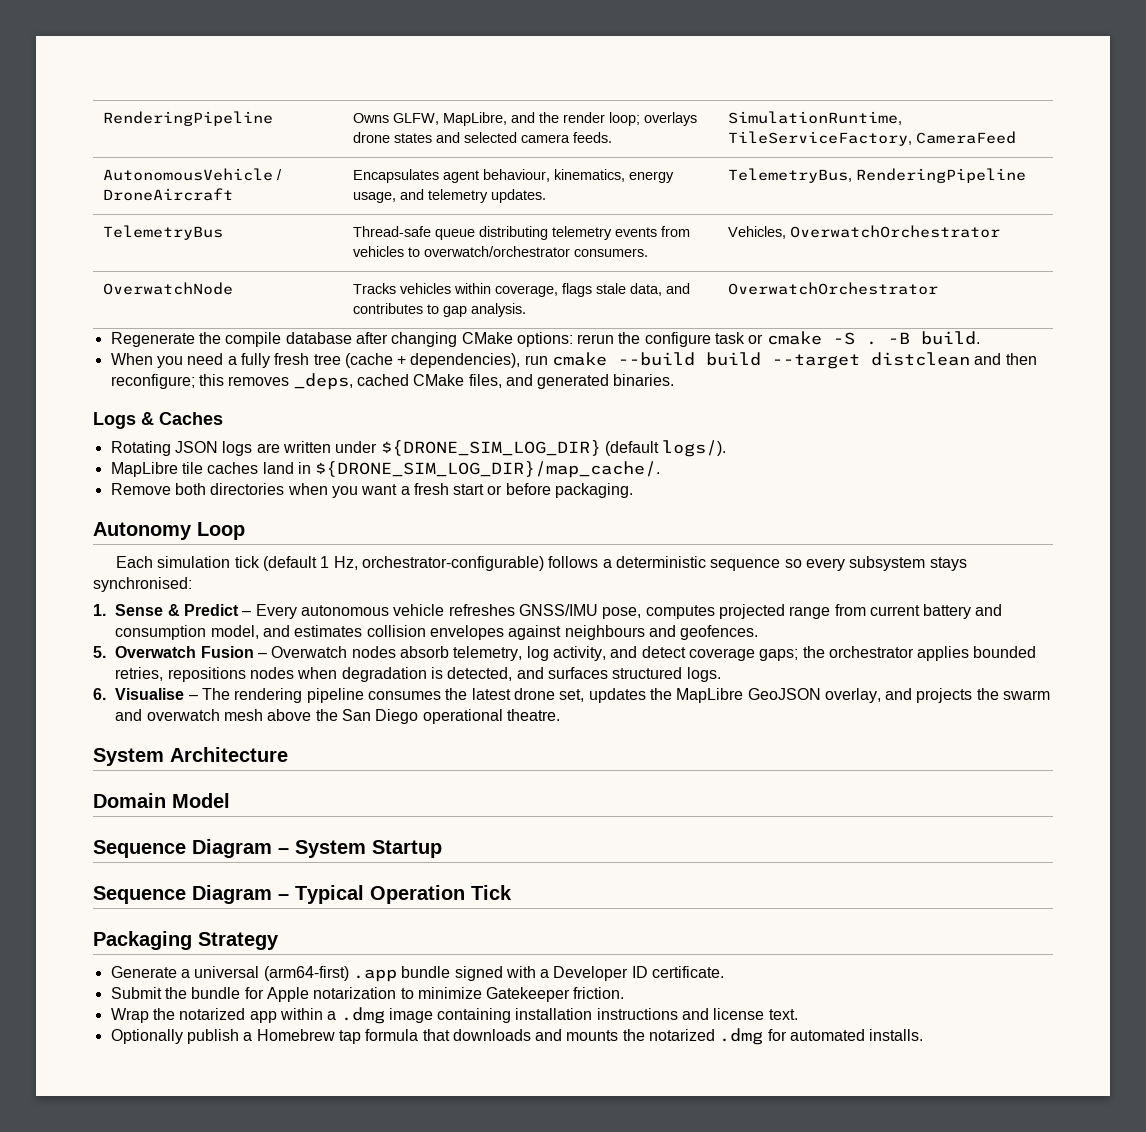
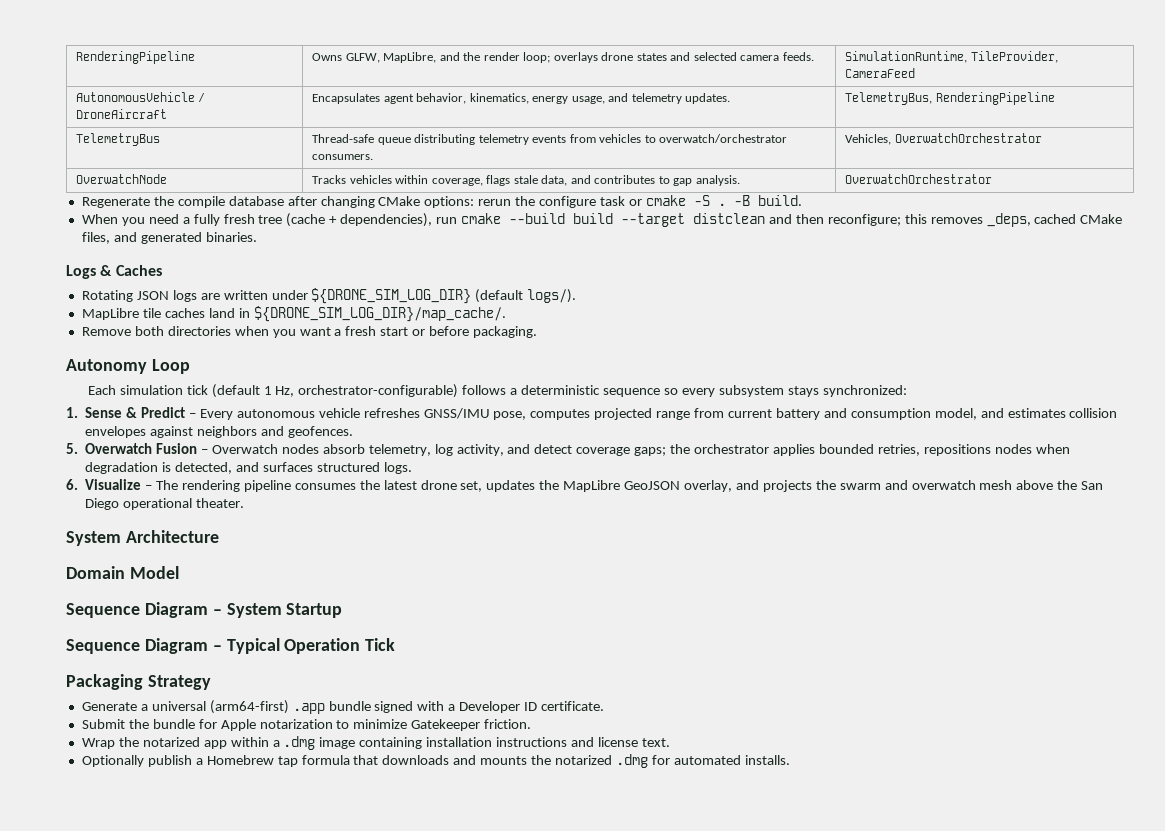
- RenderingPipeline | Owns GLFW, MapLibre, and the render loop; overlays drone states and selected camera feeds. | SimulationRuntime, TileServiceFactory, CameraFeed
+ RenderingPipeline | Owns GLFW, MapLibre, and the render loop; overlays drone states and selected camera feeds. | SimulationRuntime, TileProvider, CameraFeed
- AutonomousVehicle / DroneAircraft | Encapsulates agent behaviour, kinematics, energy usage, and telemetry updates. | TelemetryBus, RenderingPipeline
+ AutonomousVehicle / DroneAircraft | Encapsulates agent behavior, kinematics, energy usage, and telemetry updates. | TelemetryBus, RenderingPipeline
- Each simulation tick (default 1 Hz, orchestrator-configurable) follows a deterministic sequence so every subsystem stays synchronised:
+ Each simulation tick (default 1 Hz, orchestrator-configurable) follows a deterministic sequence so every subsystem stays synchronized:
- 1. Sense & Predict – Every autonomous vehicle refreshes GNSS/IMU pose, computes projected range from current battery and consumption model, and estimates collision envelopes against neighbours and geofences.
+ 1. Sense & Predict – Every autonomous vehicle refreshes GNSS/IMU pose, computes projected range from current battery and consumption model, and estimates collision envelopes against neighbors and geofences.
- 6. Visualise – The rendering pipeline consumes the latest drone set, updates the MapLibre GeoJSON overlay, and projects the swarm and overwatch mesh above the San Diego operational theatre.
+ 6. Visualize – The rendering pipeline consumes the latest drone set, updates the MapLibre GeoJSON overlay, and projects the swarm and overwatch mesh above the San Diego operational theater.

